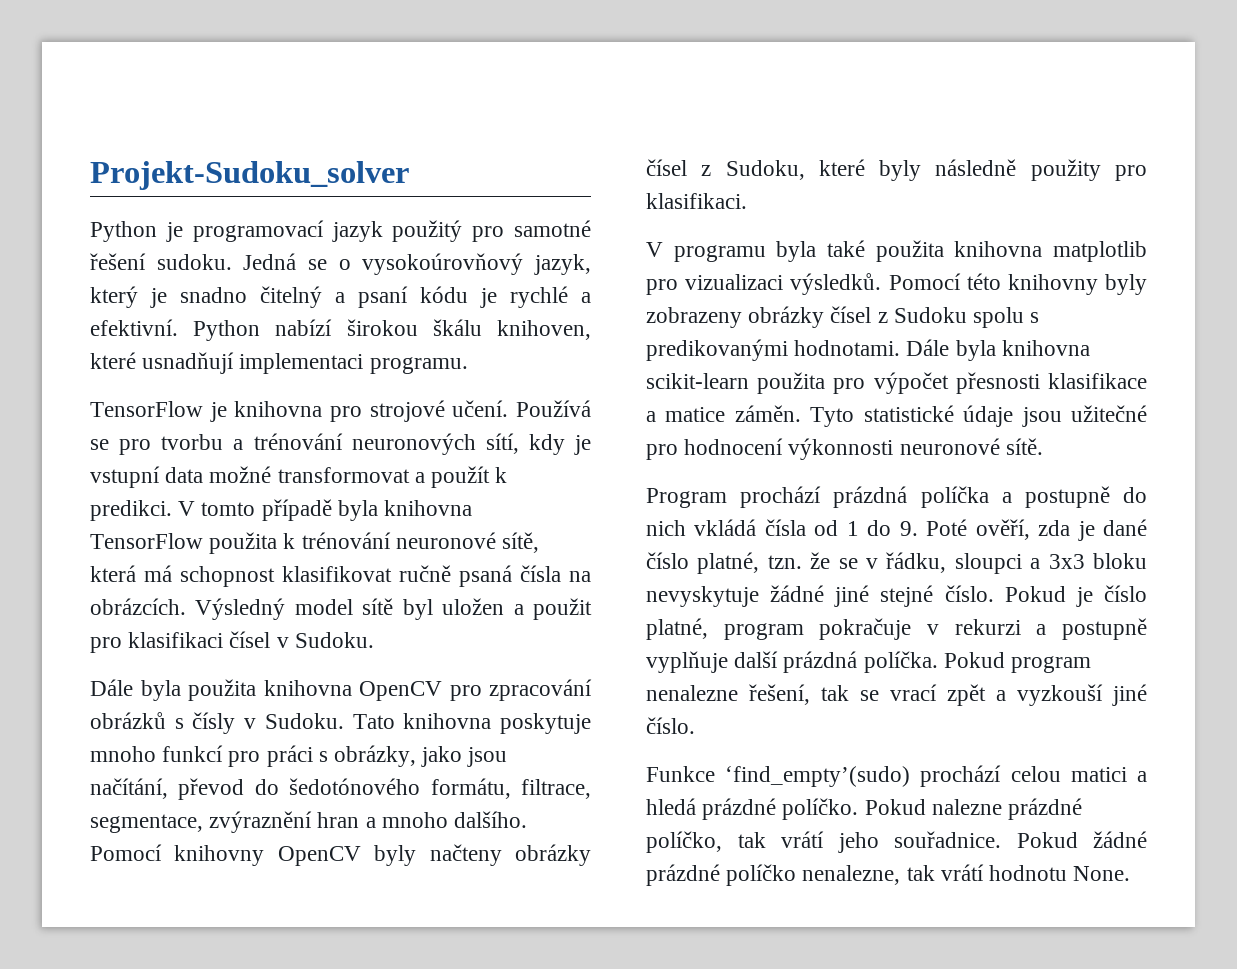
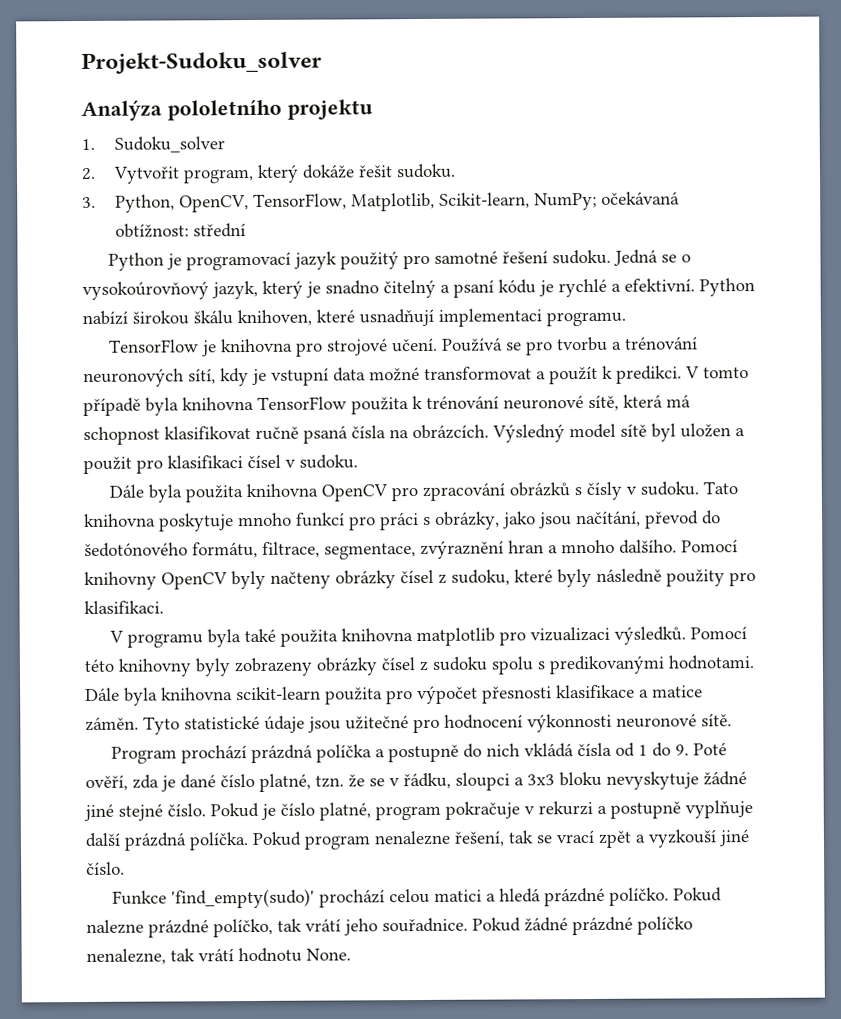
+ Analýza pololetního projektu
+ 1. Sudoku_solver
+ 2. Vytvořit program, který dokáže řešit sudoku.
+ 3. Python, OpenCV, TensorFlow, Matplotlib, Scikit-learn, NumPy; očekávaná obtížnost: střední
- Výsledný model sítě byl uložen a použit pro klasifikaci čísel v Sudoku.
+ Výsledný model sítě byl uložen a použit pro klasifikaci čísel v sudoku.
- Dále byla použita knihovna OpenCV pro zpracování obrázků s čísly v Sudoku.
+ Dále byla použita knihovna OpenCV pro zpracování obrázků s čísly v sudoku.
- Pomocí knihovny OpenCV byly načteny obrázky čísel z Sudoku, které byly následně použity pro klasifikaci.
+ Pomocí knihovny OpenCV byly načteny obrázky čísel z sudoku, které byly následně použity pro klasifikaci.
- Pomocí této knihovny byly zobrazeny obrázky čísel z Sudoku spolu s predikovanými hodnotami.
+ Pomocí této knihovny byly zobrazeny obrázky čísel z sudoku spolu s predikovanými hodnotami.
- Funkce ‘find_empty’(sudo) prochází celou matici a hledá prázdné políčko.
+ Funkce 'find_empty(sudo)' prochází celou matici a hledá prázdné políčko.

